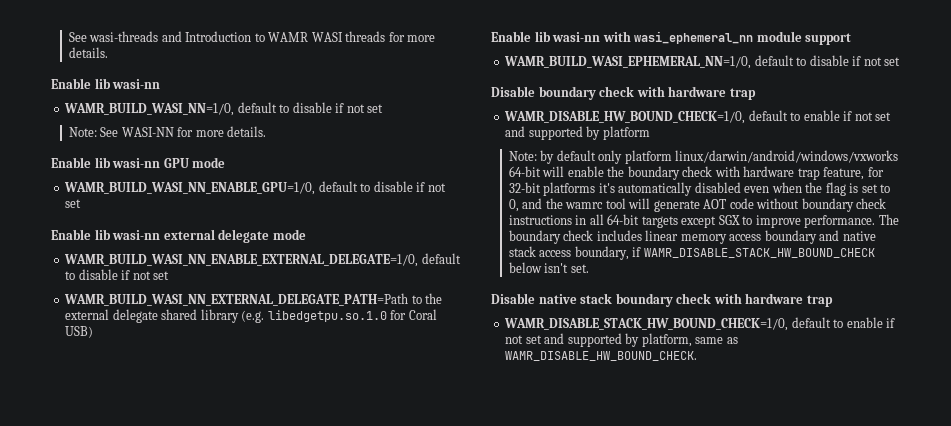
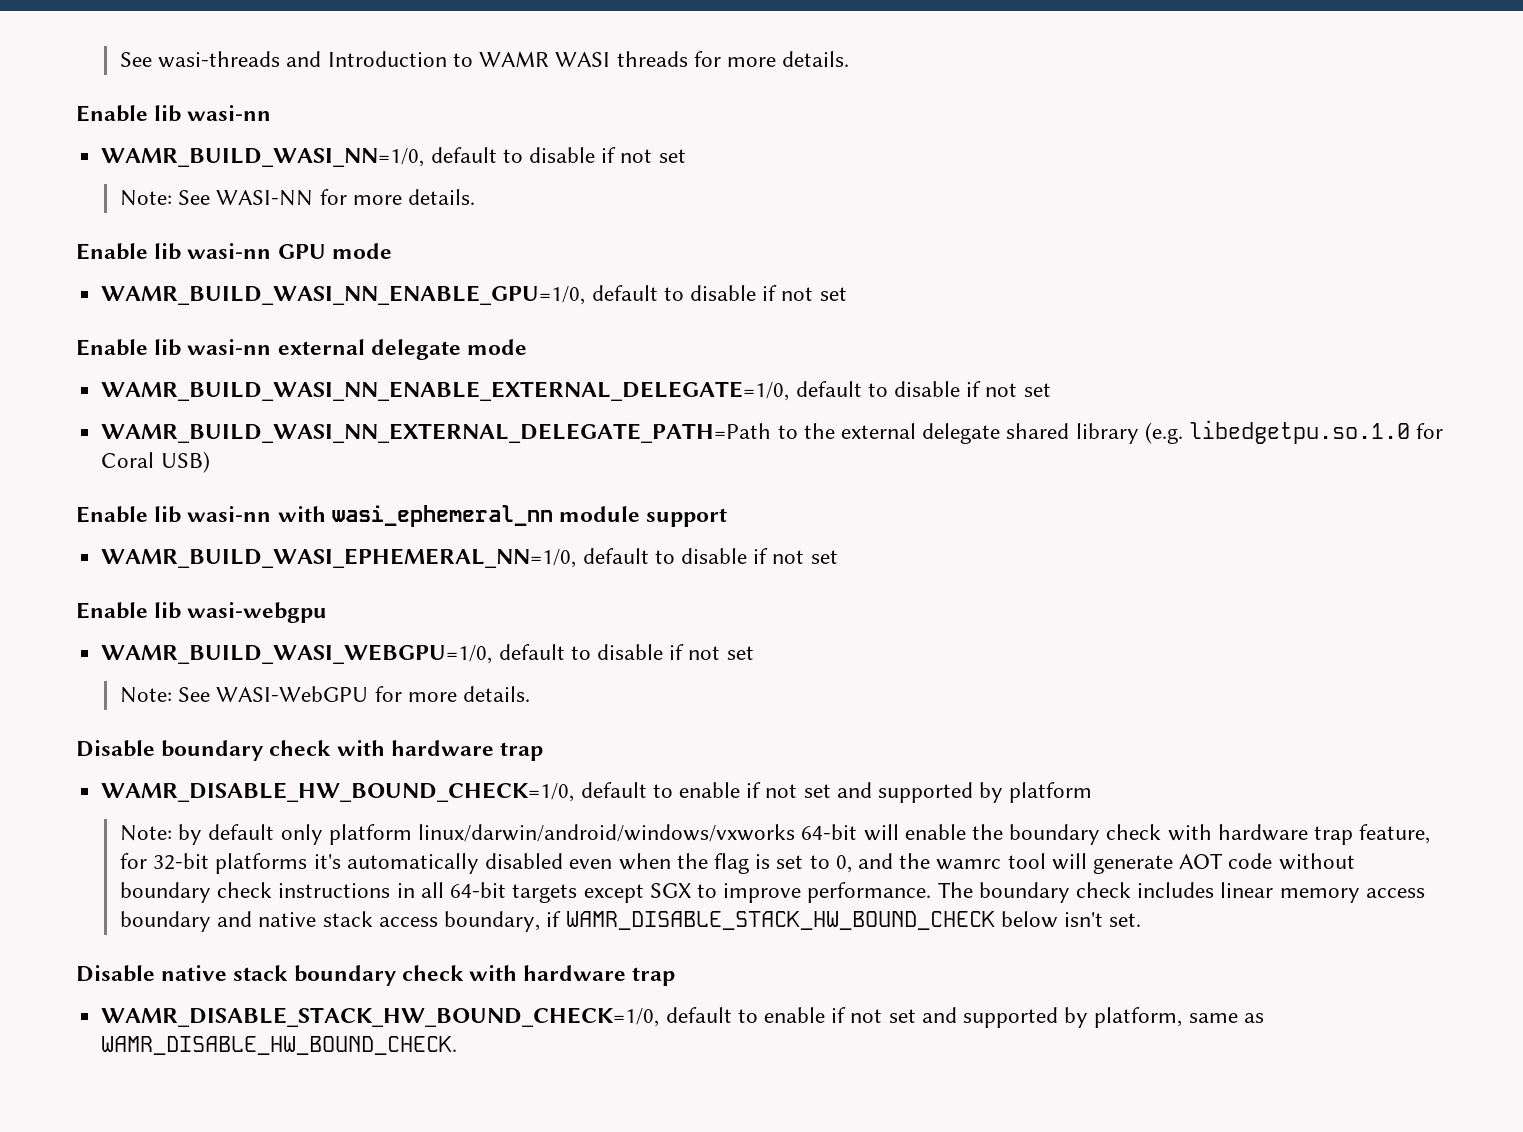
+ Enable lib wasi-webgpu
+ WAMR_BUILD_WASI_WEBGPU=1/0, default to disable if not set
+ Note: See WASI-WebGPU for more details.

